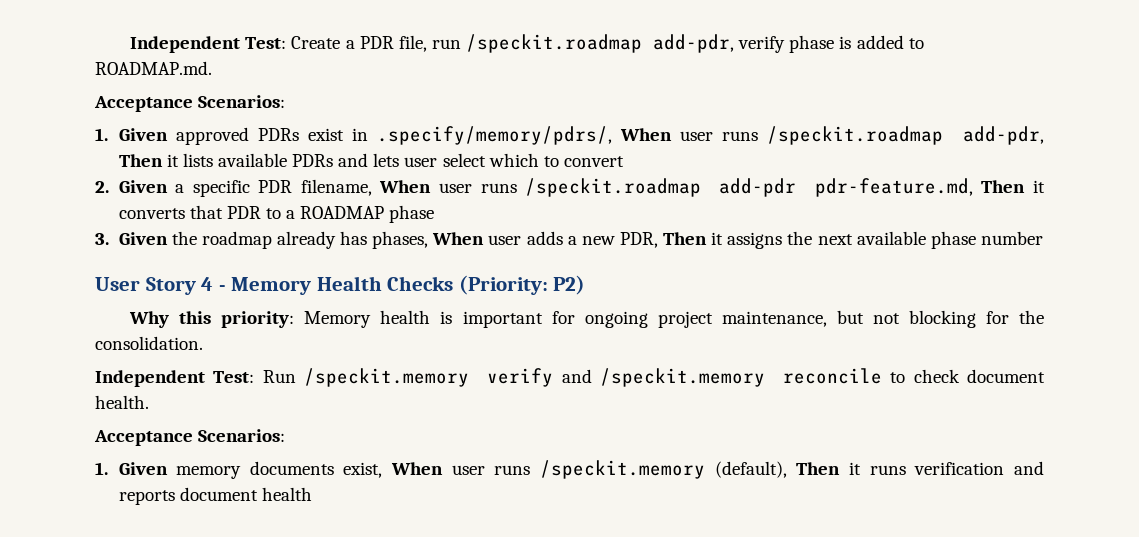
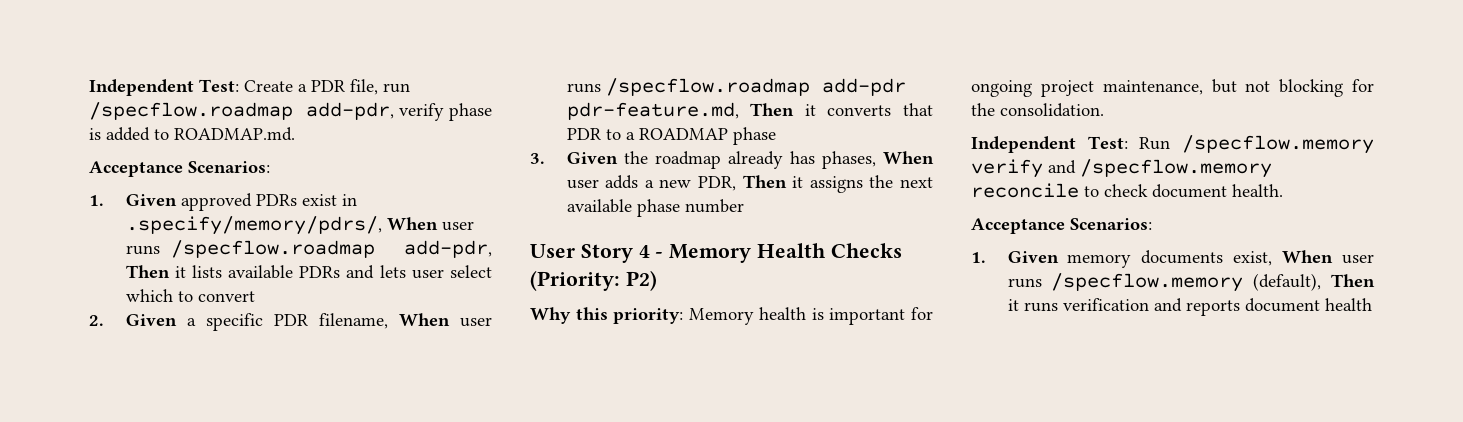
- Independent Test: Create a PDR file, run /speckit.roadmap add-pdr, verify phase is added to ROADMAP.md.
+ Independent Test: Create a PDR file, run /specflow.roadmap add-pdr, verify phase is added to ROADMAP.md.
- 1. Given approved PDRs exist in .specify/memory/pdrs/, When user runs /speckit.roadmap add-pdr, Then it lists available PDRs and lets user select which to convert
+ 1. Given approved PDRs exist in .specify/memory/pdrs/, When user runs /specflow.roadmap add-pdr, Then it lists available PDRs and lets user select which to convert
- 2. Given a specific PDR filename, When user runs /speckit.roadmap add-pdr pdr-feature.md, Then it converts that PDR to a ROADMAP phase
+ 2. Given a specific PDR filename, When user runs /specflow.roadmap add-pdr pdr-feature.md, Then it converts that PDR to a ROADMAP phase
- Independent Test: Run /speckit.memory verify and /speckit.memory reconcile to check document health.
+ Independent Test: Run /specflow.memory verify and /specflow.memory reconcile to check document health.
- 1. Given memory documents exist, When user runs /speckit.memory (default), Then it runs verification and reports document health
+ 1. Given memory documents exist, When user runs /specflow.memory (default), Then it runs verification and reports document health

